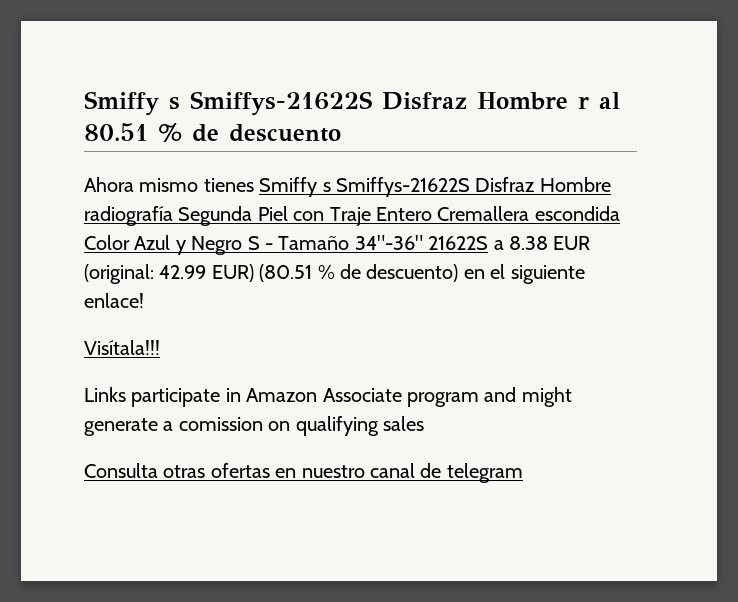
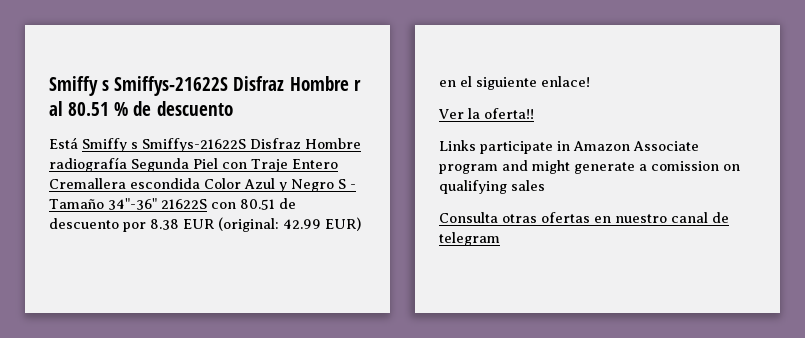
- Ahora mismo tienes Smiffy s Smiffys-21622S Disfraz Hombre radiografía Segunda Piel con Traje Entero Cremallera escondida Color Azul y Negro S - Tamaño 34"-36" 21622S a 8.38 EUR (original: 42.99 EUR) (80.51 % de descuento) en el siguiente enlace!
+ Está Smiffy s Smiffys-21622S Disfraz Hombre radiografía Segunda Piel con Traje Entero Cremallera escondida Color Azul y Negro S - Tamaño 34"-36" 21622S con 80.51 de descuento por 8.38 EUR (original: 42.99 EUR) en el siguiente enlace!
- Visítala!!!
+ Ver la oferta!!

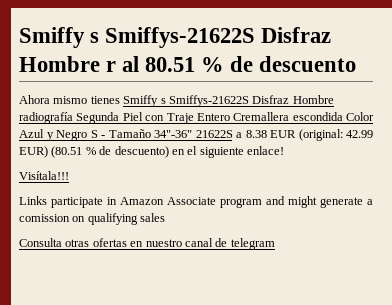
- Está Smiffy s Smiffys-21622S Disfraz Hombre radiografía Segunda Piel con Traje Entero Cremallera escondida Color Azul y Negro S - Tamaño 34"-36" 21622S con 80.51 de descuento por 8.38 EUR (original: 42.99 EUR) en el siguiente enlace!
+ Ahora mismo tienes Smiffy s Smiffys-21622S Disfraz Hombre radiografía Segunda Piel con Traje Entero Cremallera escondida Color Azul y Negro S - Tamaño 34"-36" 21622S a 8.38 EUR (original: 42.99 EUR) (80.51 % de descuento) en el siguiente enlace!
- Ver la oferta!!
+ Visítala!!!

